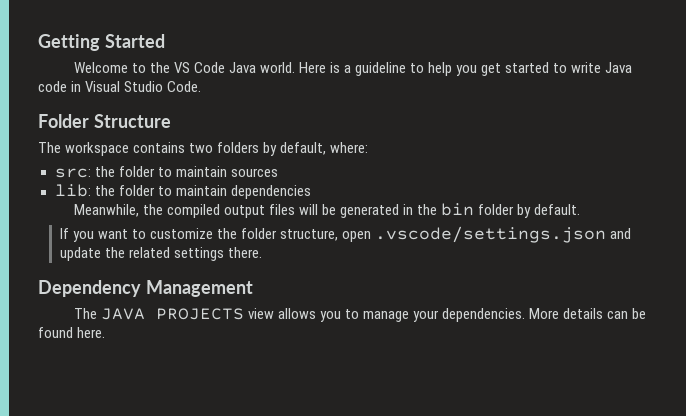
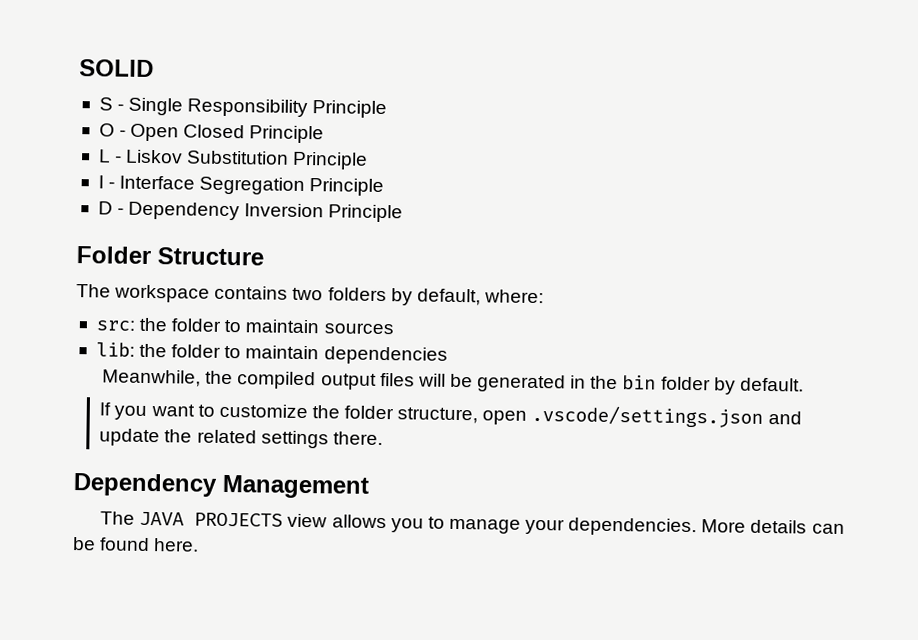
- Getting Started
- Welcome to the VS Code Java world. Here is a guideline to help you get started to write Java code in Visual Studio Code.
+ SOLID
+ S - Single Responsibility Principle
+ O - Open Closed Principle
+ L - Liskov Substitution Principle
+ I - Interface Segregation Principle
+ D - Dependency Inversion Principle

